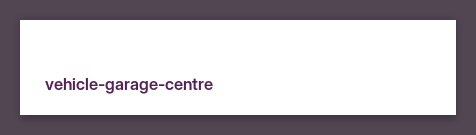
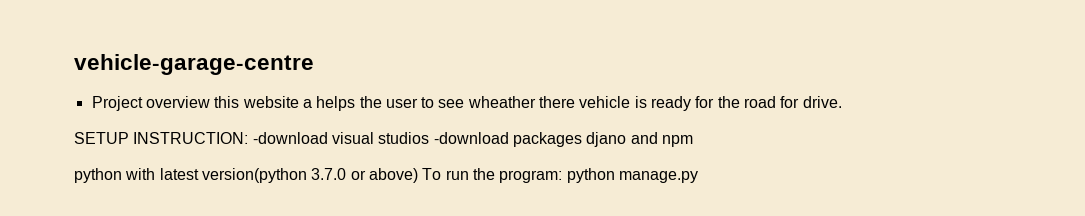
+ Project overview this website a helps the user to see wheather there vehicle is ready for the road for drive.
+ SETUP INSTRUCTION: -download visual studios -download packages djano and npm
+ python with latest version(python 3.7.0 or above) To run the program: python manage.py

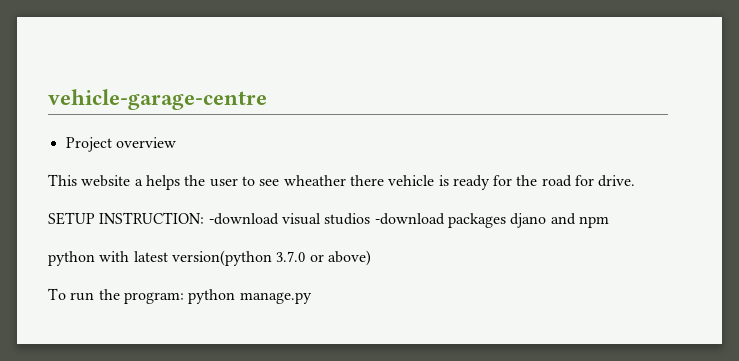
- Project overview this website a helps the user to see wheather there vehicle is ready for the road for drive.
+ Project overview
+ This website a helps the user to see wheather there vehicle is ready for the road for drive.
- python with latest version(python 3.7.0 or above) To run the program: python manage.py
+ python with latest version(python 3.7.0 or above)
+ To run the program: python manage.py

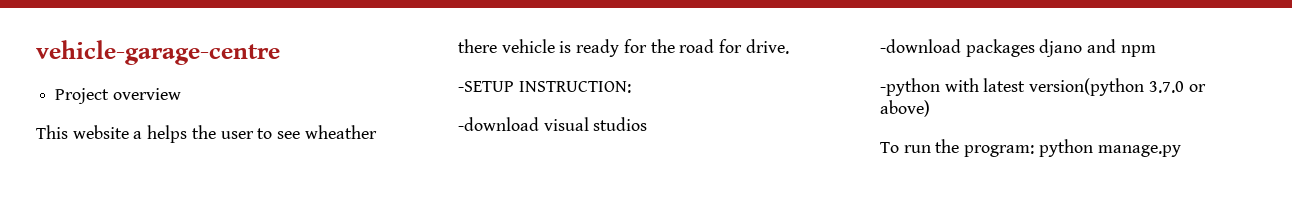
- SETUP INSTRUCTION: -download visual studios -download packages djano and npm
+ -SETUP INSTRUCTION:
+ -download visual studios
+ -download packages djano and npm
- python with latest version(python 3.7.0 or above)
+ -python with latest version(python 3.7.0 or above)

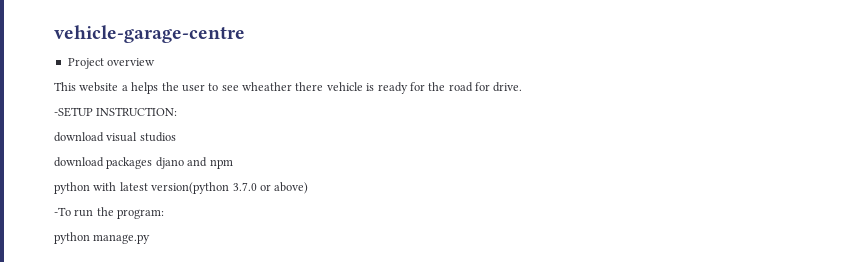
- -download visual studios
+ download visual studios
- -download packages djano and npm
+ download packages djano and npm
- -python with latest version(python 3.7.0 or above)
+ python with latest version(python 3.7.0 or above)
- To run the program: python manage.py
+ -To run the program:
+ python manage.py

